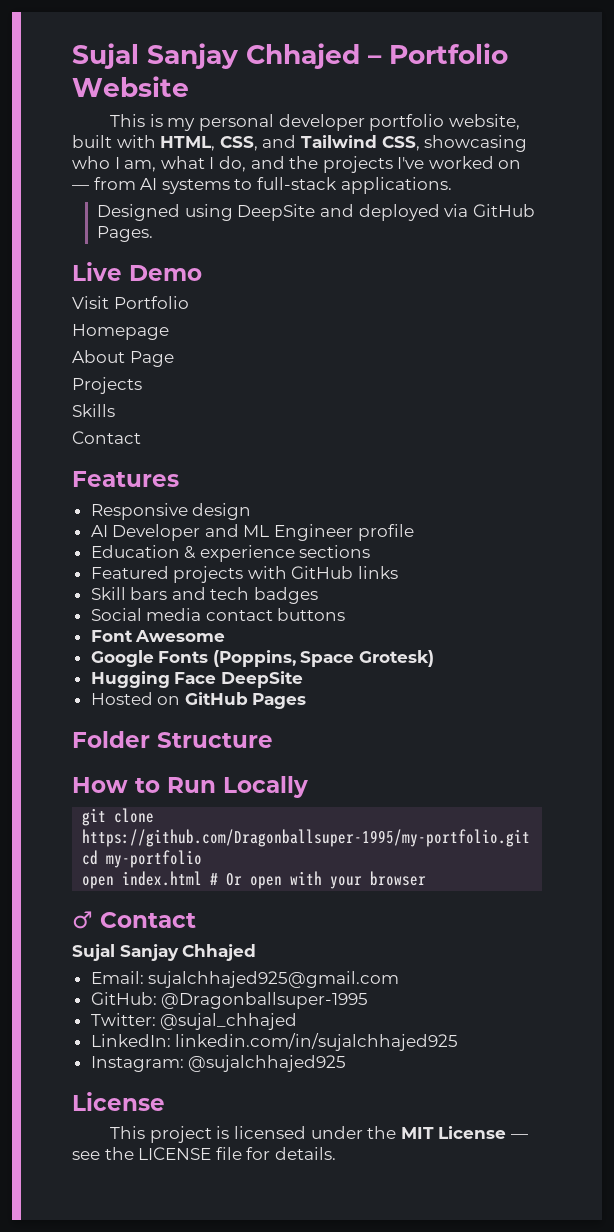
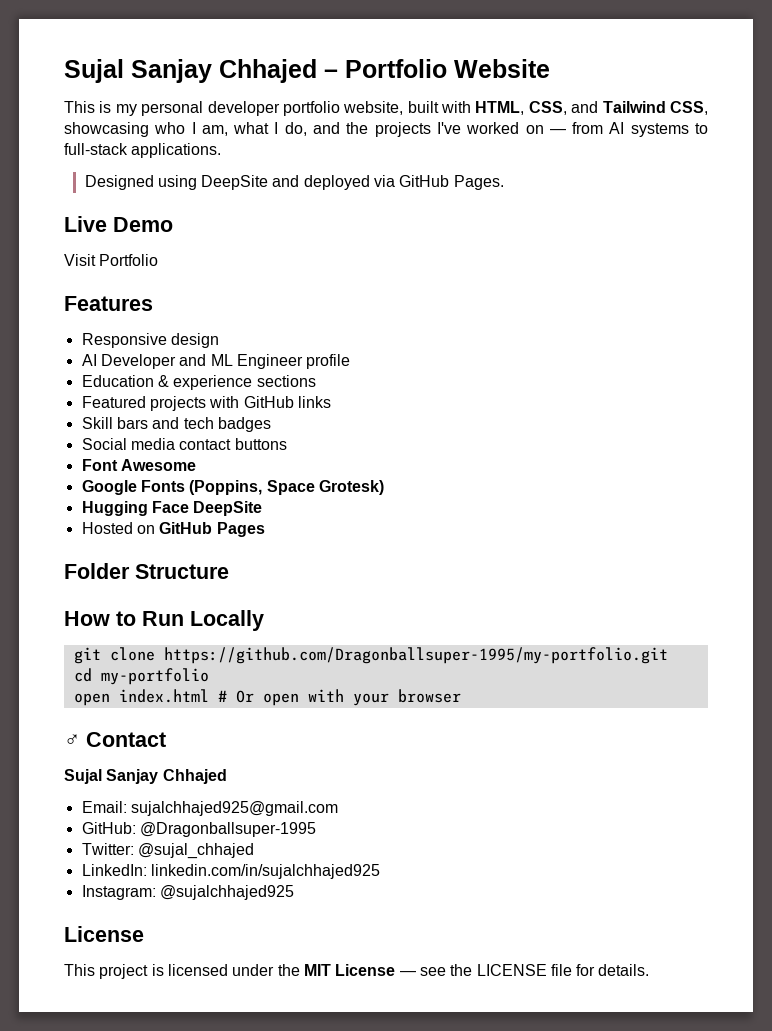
- Homepage
- About Page
- Projects
- Skills
- Contact

